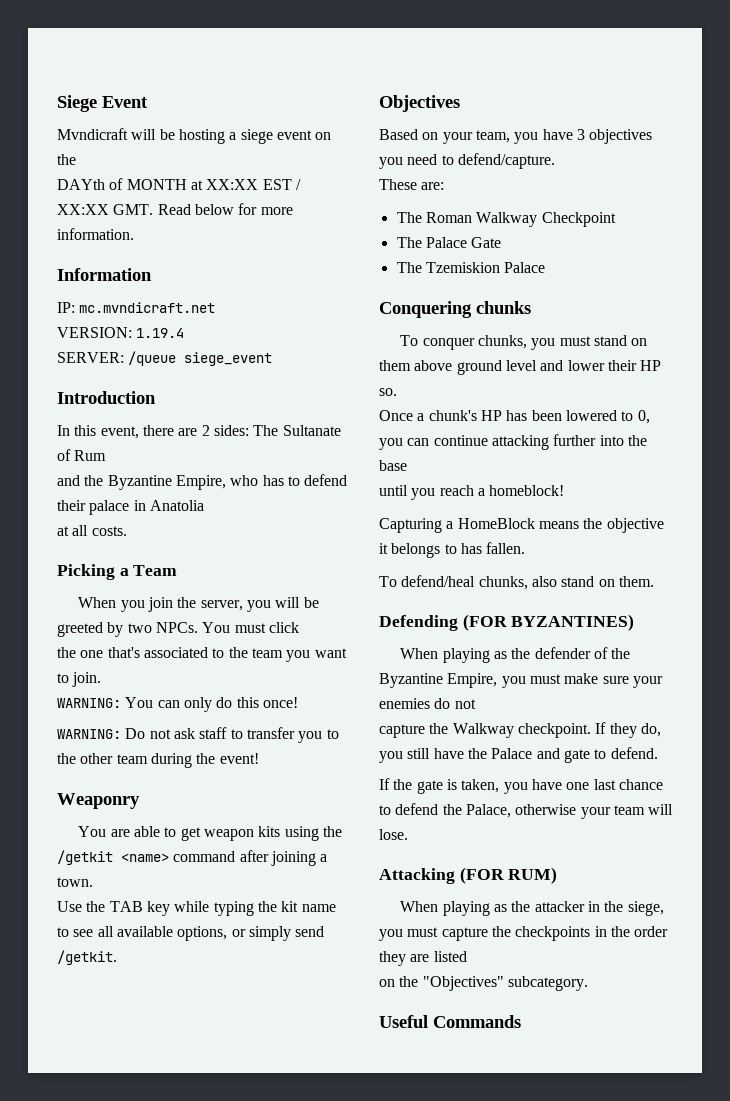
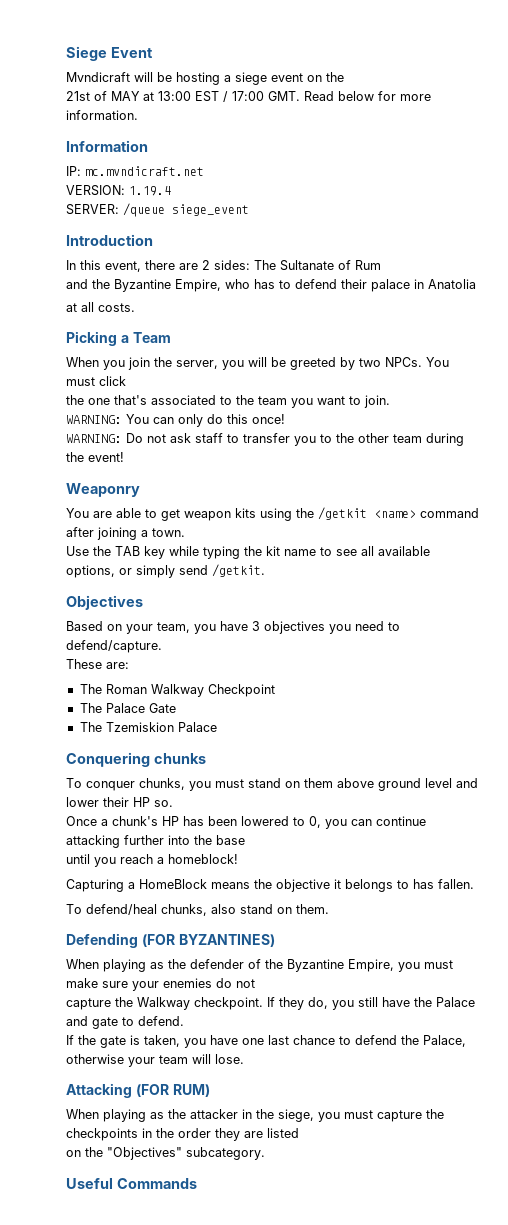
- DAYth of MONTH at XX:XX EST / XX:XX GMT. Read below for more information.
+ 21st of MAY at 13:00 EST / 17:00 GMT. Read below for more information.

